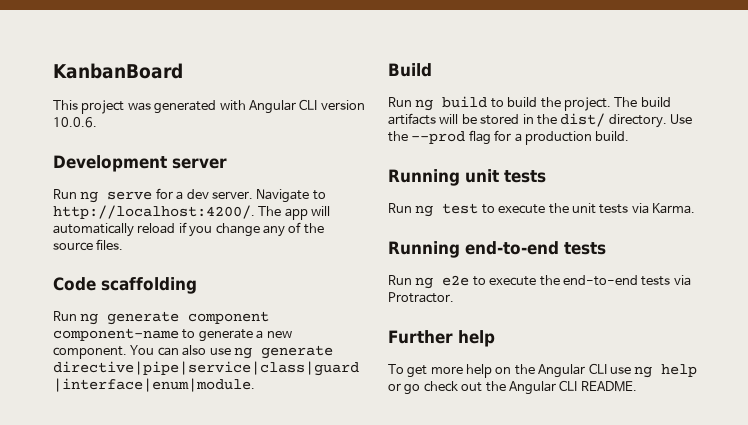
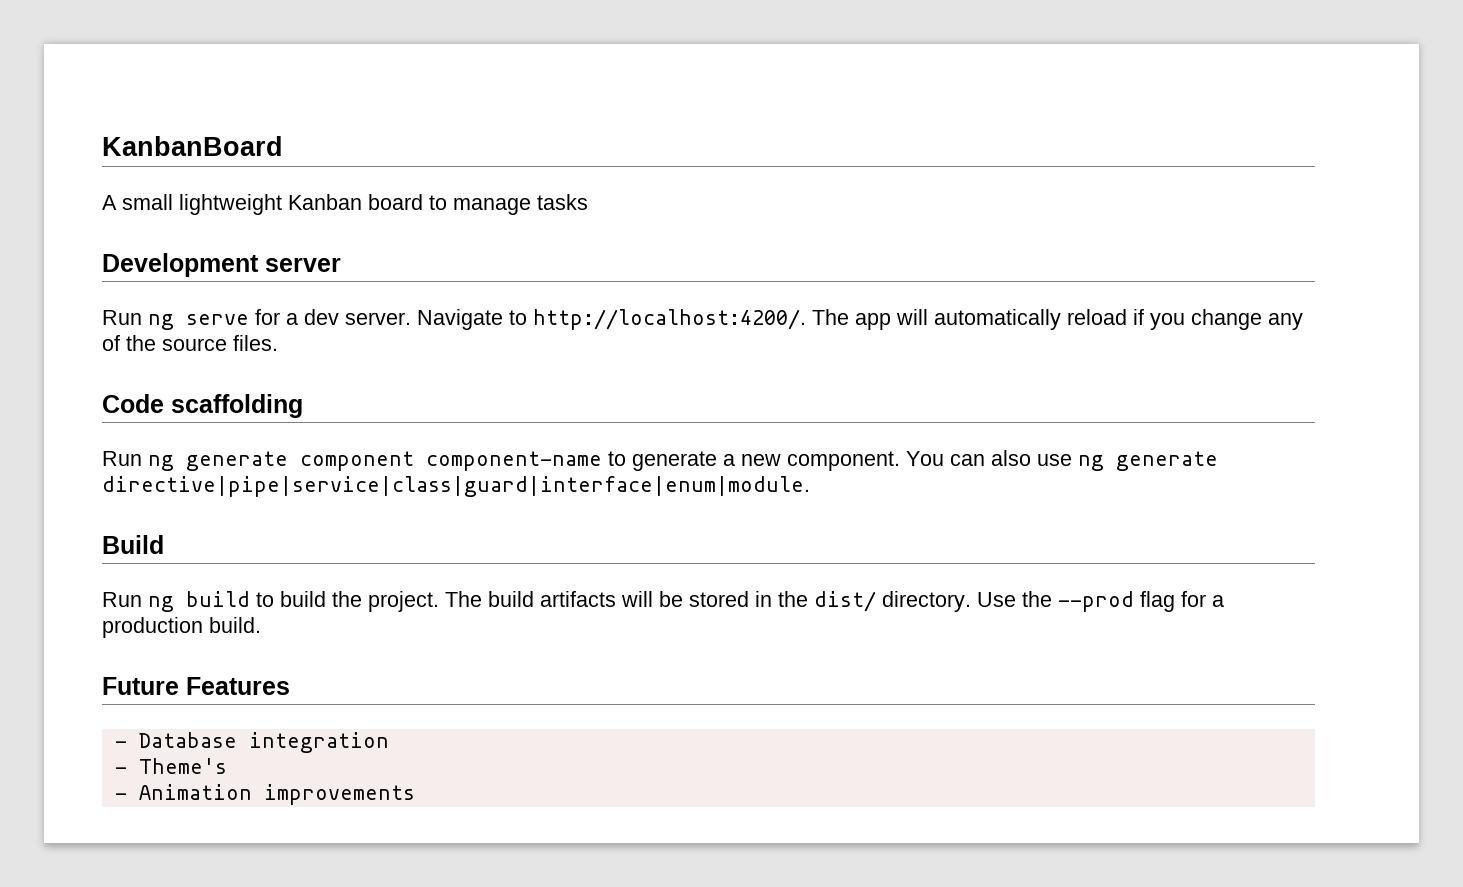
- This project was generated with Angular CLI version 10.0.6.
+ A small lightweight Kanban board to manage tasks
- Running unit tests
- Run ng test to execute the unit tests via Karma.
- Running end-to-end tests
- Run ng e2e to execute the end-to-end tests via Protractor.
- Further help
- To get more help on the Angular CLI use ng help or go check out the Angular CLI README.
+ Future Features
+ - Database integration
+ - Theme's
+ - Animation improvements

